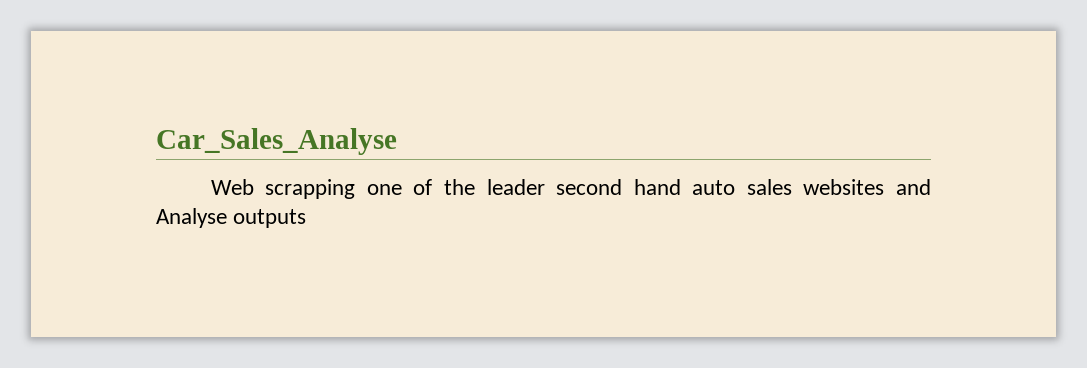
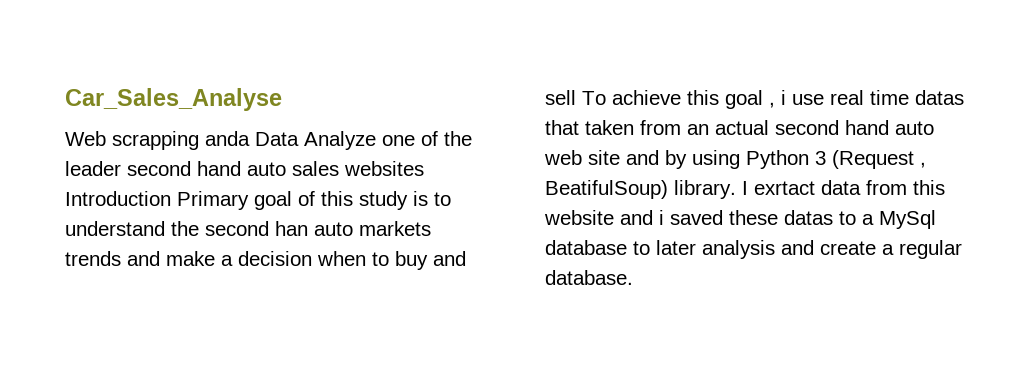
- Web scrapping one of the leader second hand auto sales websites and Analyse outputs
+ Web scrapping anda Data Analyze one of the leader second hand auto sales websites Introduction Primary goal of this study is to understand the second han auto markets trends and make a decision when to buy and sell To achieve this goal , i use real time datas that taken from an actual second hand auto web site and by using Python 3 (Request , BeatifulSoup) library. I exrtact data from this website and i saved these datas to a MySql database to later analysis and create a regular database.

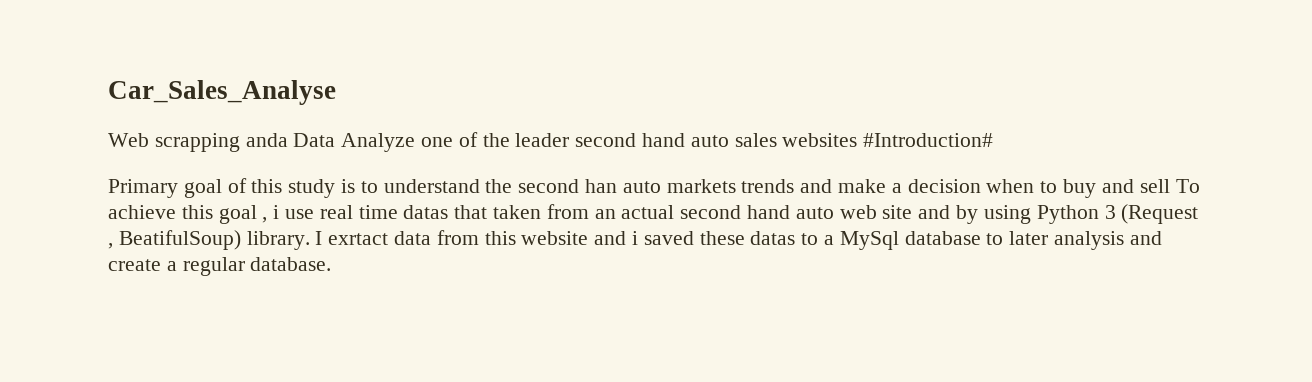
- Web scrapping anda Data Analyze one of the leader second hand auto sales websites Introduction Primary goal of this study is to understand the second han auto markets trends and make a decision when to buy and sell To achieve this goal , i use real time datas that taken from an actual second hand auto web site and by using Python 3 (Request , BeatifulSoup) library.
+ Web scrapping anda Data Analyze one of the leader second hand auto sales websites #Introduction#
+ Primary goal of this study is to understand the second han auto markets trends and make a decision when to buy and sell To achieve this goal , i use real time datas that taken from an actual second hand auto web site and by using Python 3 (Request , BeatifulSoup) library.

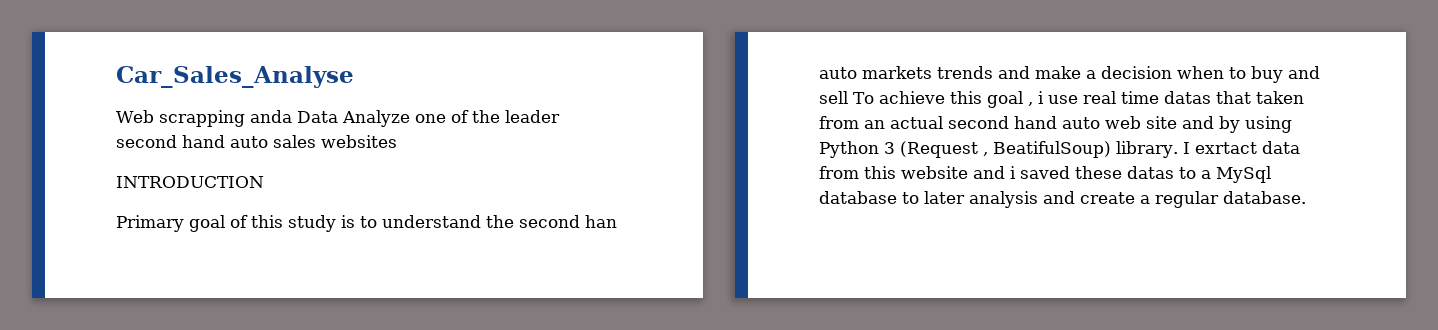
- Web scrapping anda Data Analyze one of the leader second hand auto sales websites #Introduction#
+ Web scrapping anda Data Analyze one of the leader second hand auto sales websites
+ INTRODUCTION

